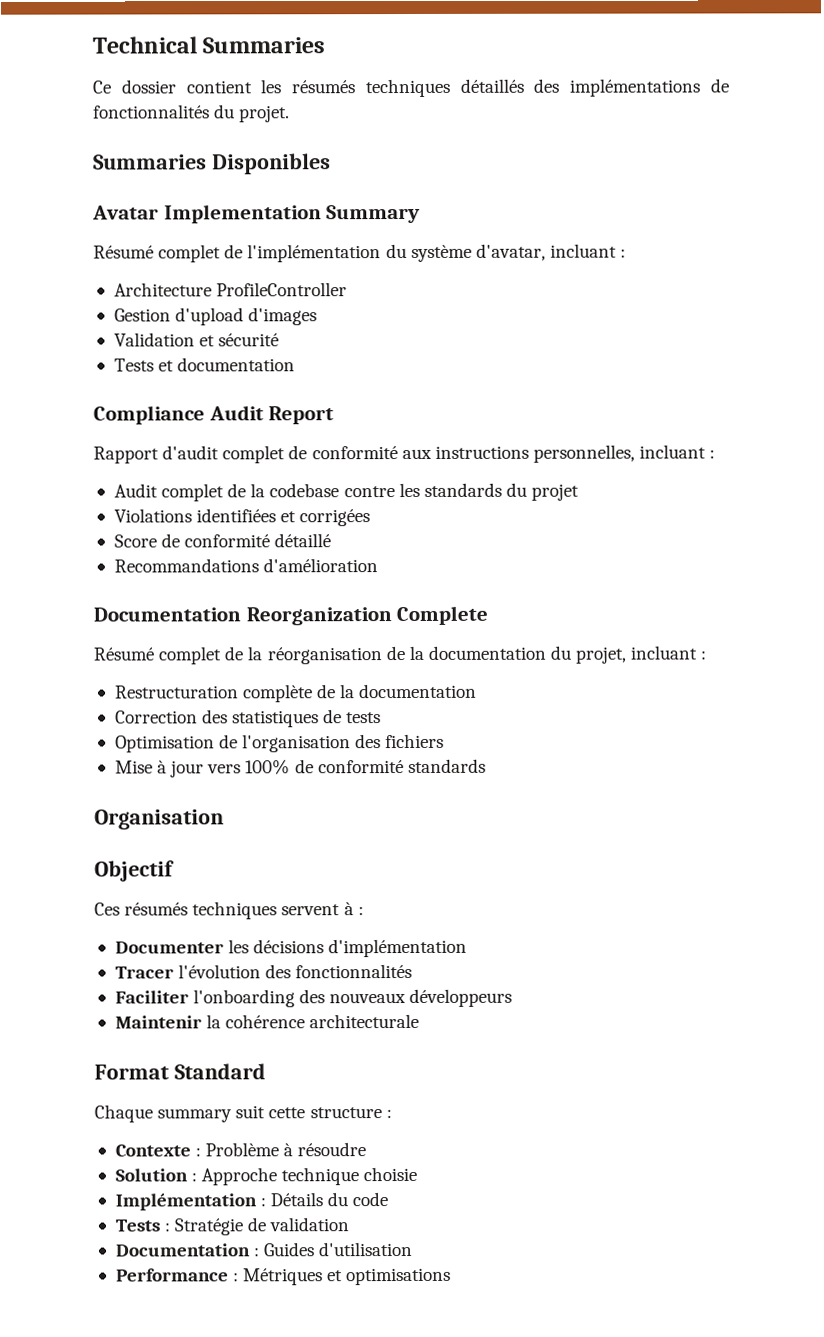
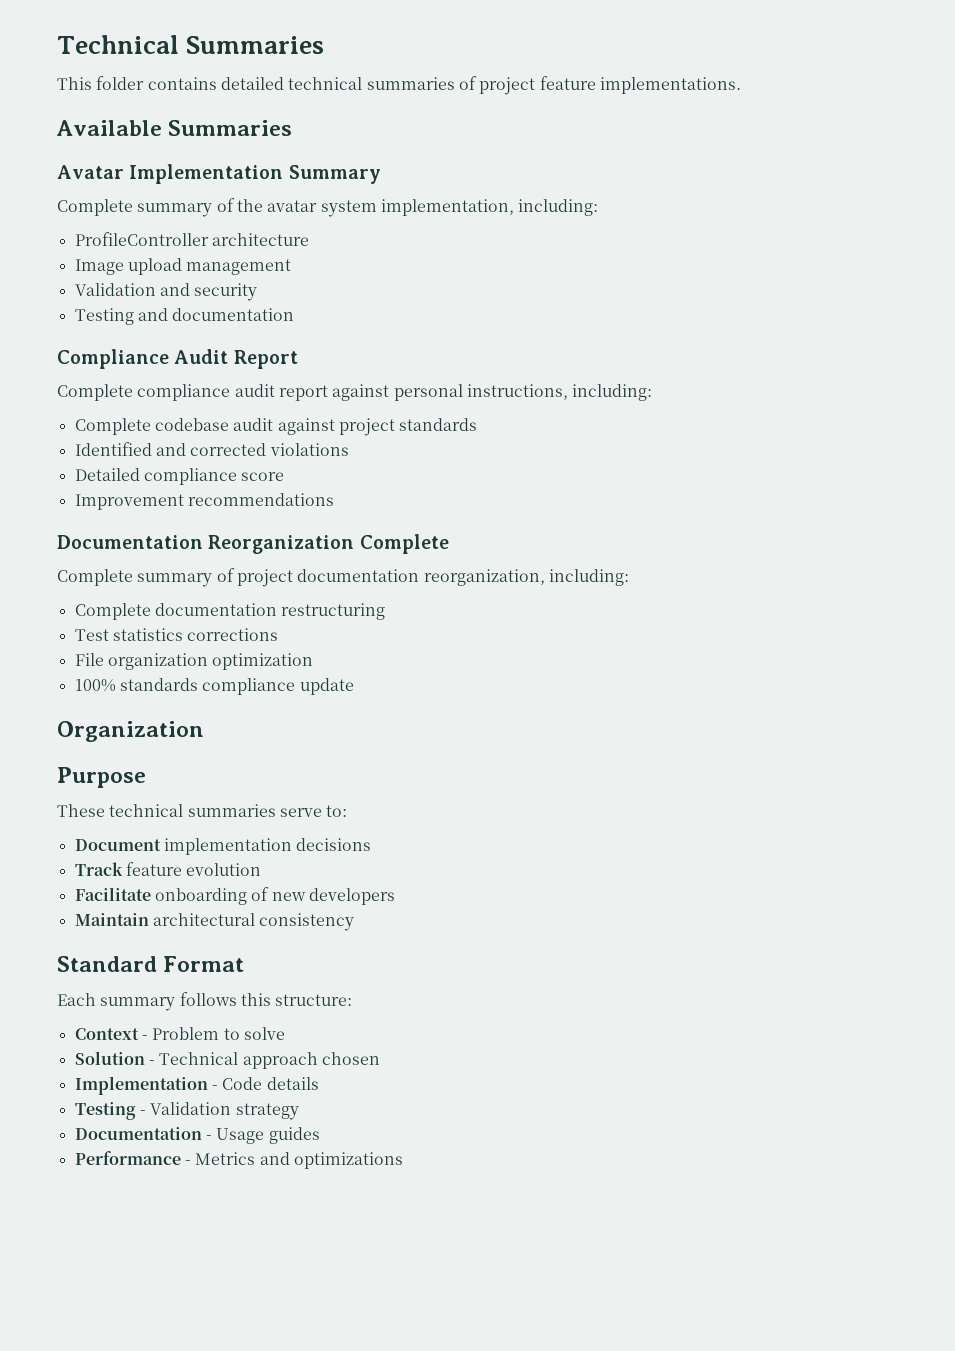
- Ce dossier contient les résumés techniques détaillés des implémentations de fonctionnalités du projet.
- Summaries Disponibles
+ This folder contains detailed technical summaries of project feature implementations.
+ Available Summaries
- Résumé complet de l'implémentation du système d'avatar, incluant :
- Architecture ProfileController
- Gestion d'upload d'images
- Validation et sécurité
- Tests et documentation
+ Complete summary of the avatar system implementation, including:
+ ProfileController architecture
+ Image upload management
+ Validation and security
+ Testing and documentation
  Compliance Audit Report
- Rapport d'audit complet de conformité aux instructions personnelles, incluant :
- Audit complet de la codebase contre les standards du projet
- Violations identifiées et corrigées
- Score de conformité détaillé
- Recommandations d'amélioration
+ Complete compliance audit report against personal instructions, including:
+ Complete codebase audit against project standards
+ Identified and corrected violations
+ Detailed compliance score
+ Improvement recommendations
  Documentation Reorganization Complete
- Résumé complet de la réorganisation de la documentation du projet, incluant :
- Restructuration complète de la documentation
- Correction des statistiques de tests
- Optimisation de l'organisation des fichiers
- Mise à jour vers 100% de conformité standards
- Organisation
- Objectif
- Ces résumés techniques servent à :
- Documenter les décisions d'implémentation
- Tracer l'évolution des fonctionnalités
- Faciliter l'onboarding des nouveaux développeurs
- Maintenir la cohérence architecturale
- Format Standard
- Chaque summary suit cette structure :
- Contexte : Problème à résoudre
- Solution : Approche technique choisie
- Implémentation : Détails du code
- Tests : Stratégie de validation
- Documentation : Guides d'utilisation
- Performance : Métriques et optimisations
+ Complete summary of project documentation reorganization, including:
+ Complete documentation restructuring
+ Test statistics corrections
+ File organization optimization
+ 100% standards compliance update
+ Organization
+ Purpose
+ These technical summaries serve to:
+ Document implementation decisions
+ Track feature evolution
+ Facilitate onboarding of new developers
+ Maintain architectural consistency
+ Standard Format
+ Each summary follows this structure:
+ Context - Problem to solve
+ Solution - Technical approach chosen
+ Implementation - Code details
+ Testing - Validation strategy
+ Documentation - Usage guides
+ Performance - Metrics and optimizations

